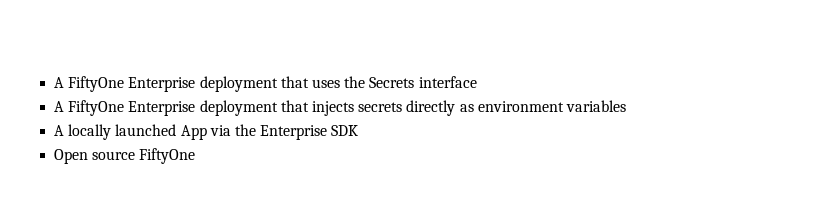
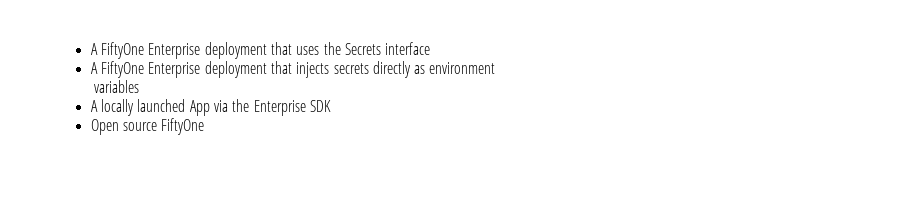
- A FiftyOne Enterprise deployment that injects secrets directly as environment variables
+ A FiftyOne Enterprise deployment that injects secrets directly as environment
+ variables

